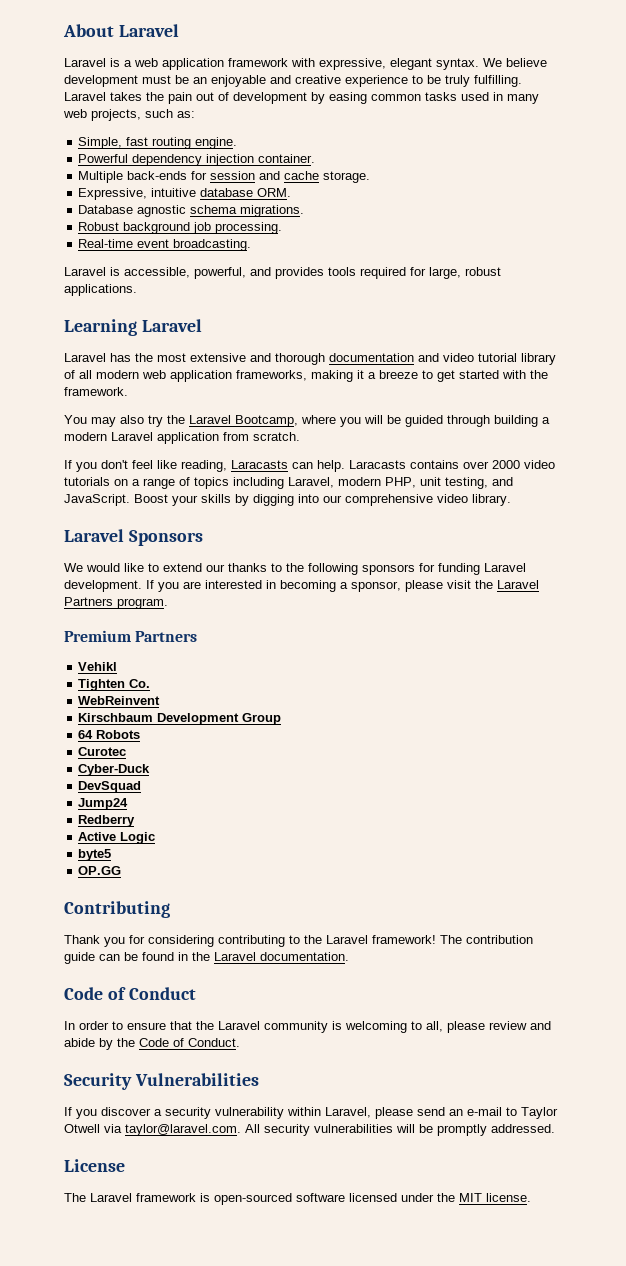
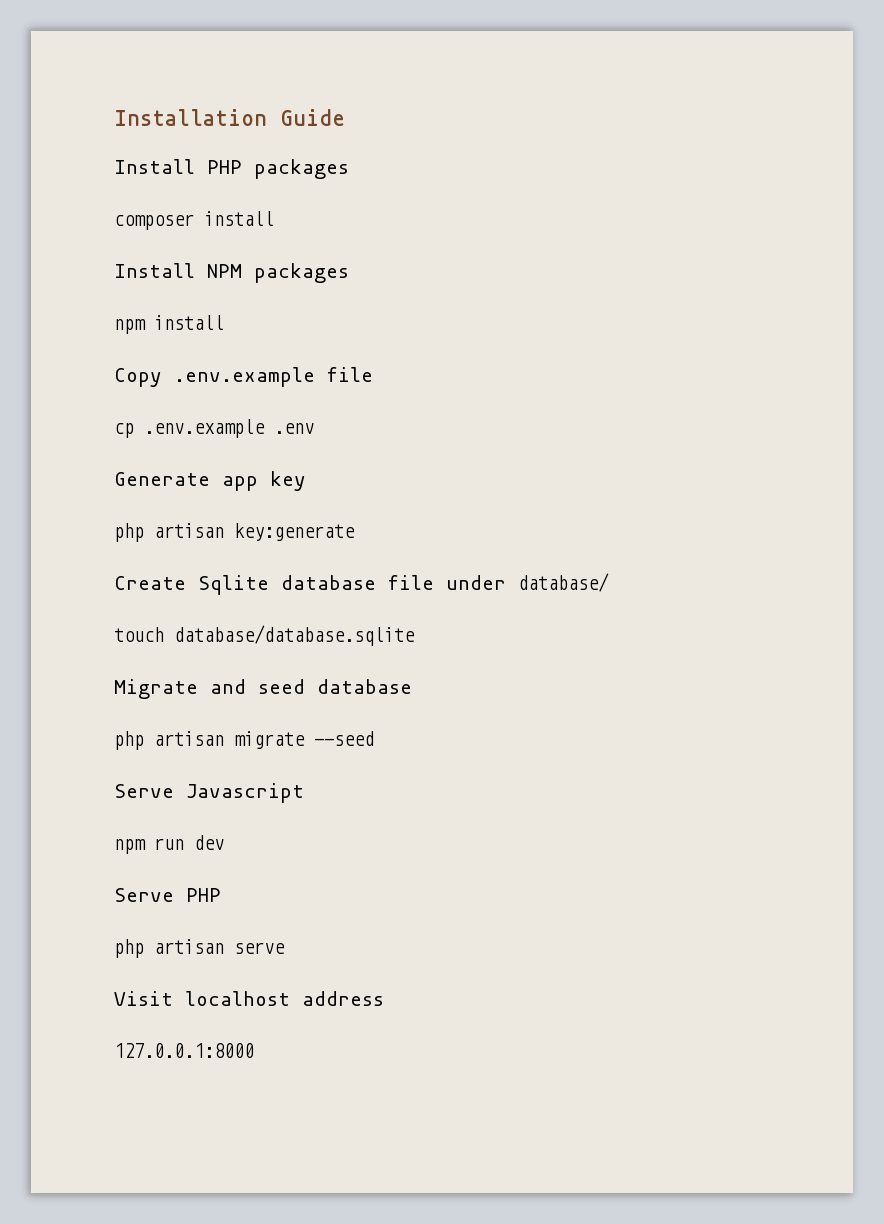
- About Laravel
- Laravel is a web application framework with expressive, elegant syntax. We believe development must be an enjoyable and creative experience to be truly fulfilling. Laravel takes the pain out of development by easing common tasks used in many web projects, such as:
- Simple, fast routing engine.
- Powerful dependency injection container.
- Multiple back-ends for session and cache storage.
- Expressive, intuitive database ORM.
- Database agnostic schema migrations.
- Robust background job processing.
- Real-time event broadcasting.
- Laravel is accessible, powerful, and provides tools required for large, robust applications.
- Learning Laravel
- Laravel has the most extensive and thorough documentation and video tutorial library of all modern web application frameworks, making it a breeze to get started with the framework.
- You may also try the Laravel Bootcamp, where you will be guided through building a modern Laravel application from scratch.
- If you don't feel like reading, Laracasts can help. Laracasts contains over 2000 video tutorials on a range of topics including Laravel, modern PHP, unit testing, and JavaScript. Boost your skills by digging into our comprehensive video library.
- Laravel Sponsors
- We would like to extend our thanks to the following sponsors for funding Laravel development. If you are interested in becoming a sponsor, please visit the Laravel Partners program.
- Premium Partners
- Vehikl
- Tighten Co.
- WebReinvent
- Kirschbaum Development Group
- 64 Robots
- Curotec
- Cyber-Duck
- DevSquad
- Jump24
- Redberry
- Active Logic
- byte5
- OP.GG
- Contributing
- Thank you for considering contributing to the Laravel framework! The contribution guide can be found in the Laravel documentation.
- Code of Conduct
- In order to ensure that the Laravel community is welcoming to all, please review and abide by the Code of Conduct.
- Security Vulnerabilities
- If you discover a security vulnerability within Laravel, please send an e-mail to Taylor Otwell via taylor@laravel.com. All security vulnerabilities will be promptly addressed.
- License
- The Laravel framework is open-sourced software licensed under the MIT license.
+ Installation Guide
+ Install PHP packages
+ composer install
+ Install NPM packages
+ npm install
+ Copy .env.example file
+ cp .env.example .env
+ Generate app key
+ php artisan key:generate
+ Create Sqlite database file under database/
+ touch database/database.sqlite
+ Migrate and seed database
+ php artisan migrate --seed
+ Serve Javascript
+ npm run dev
+ Serve PHP
+ php artisan serve
+ Visit localhost address
+ 127.0.0.1:8000

